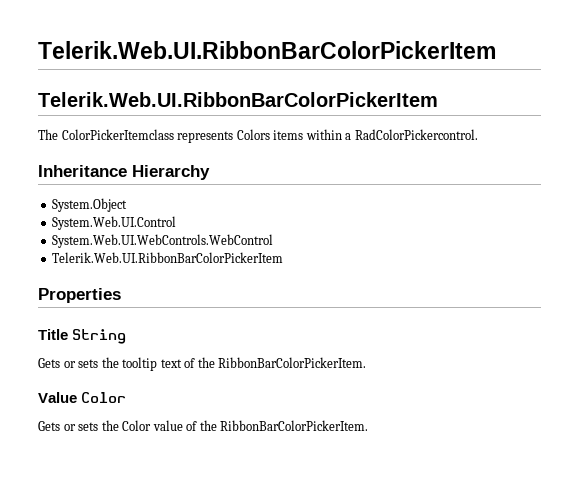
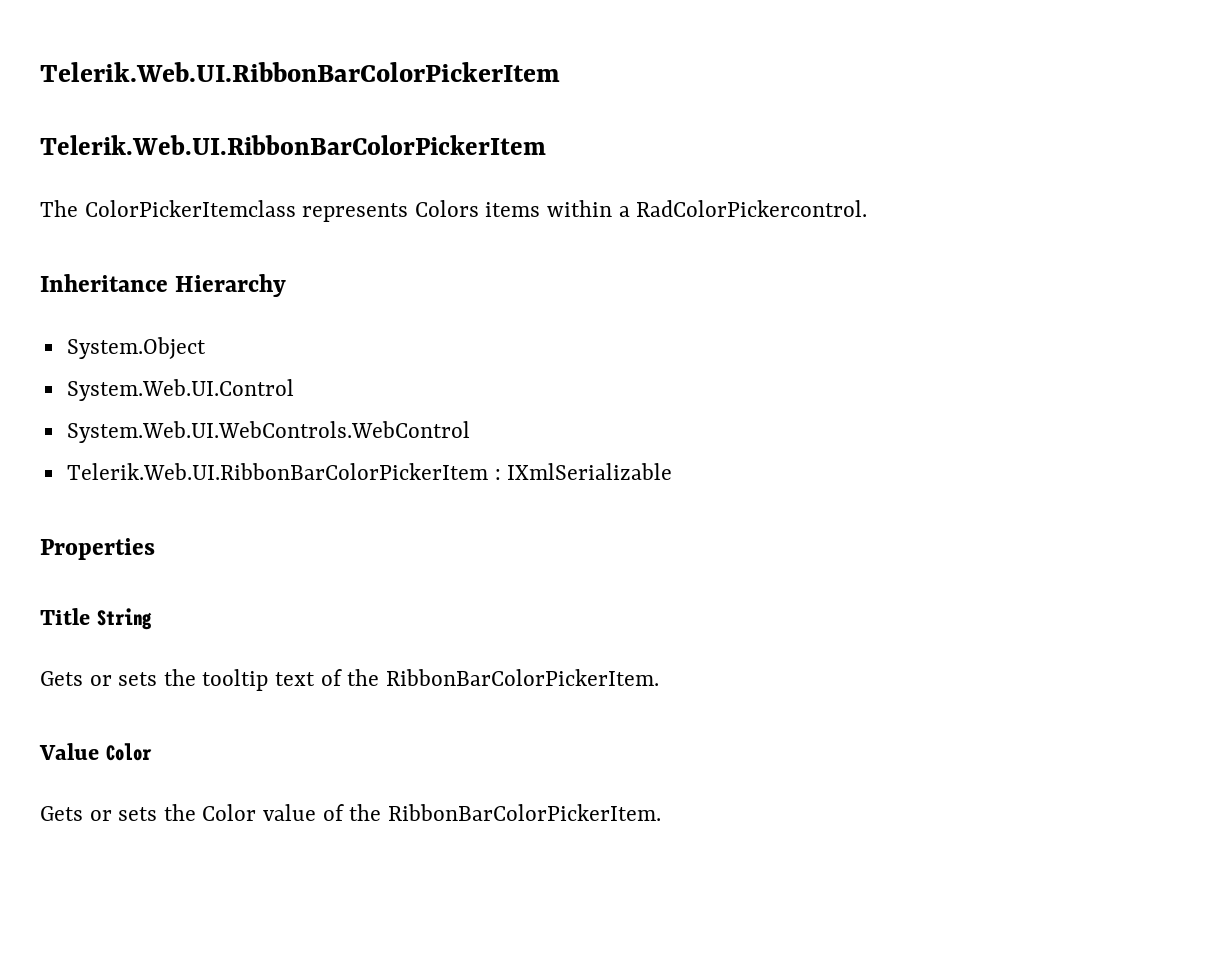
  System.Web.UI.WebControls.WebControl
- Telerik.Web.UI.RibbonBarColorPickerItem
+ Telerik.Web.UI.RibbonBarColorPickerItem : IXmlSerializable

